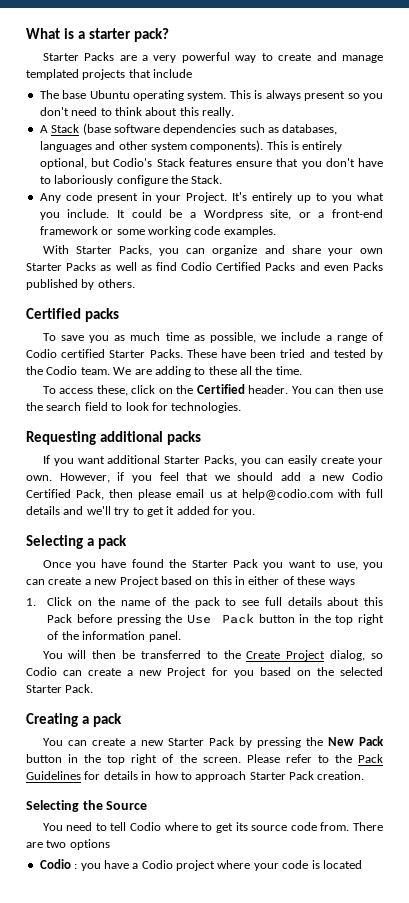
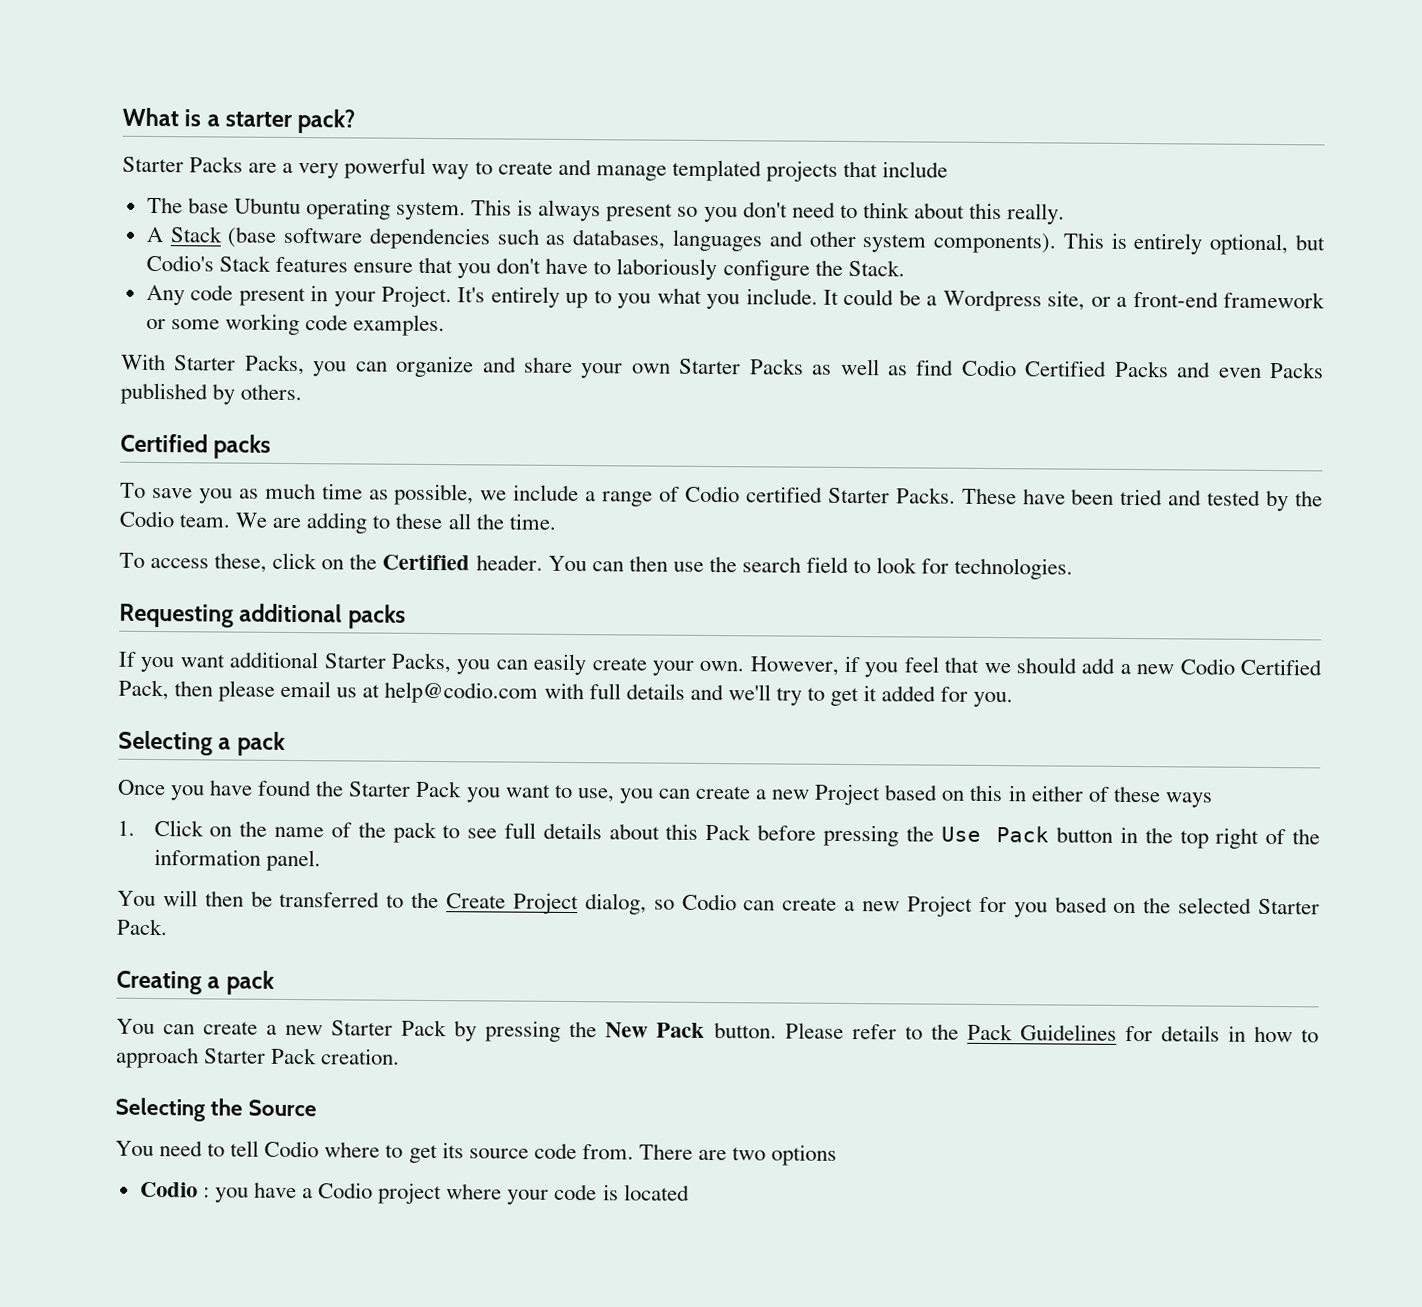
- You can create a new Starter Pack by pressing the New Pack button in the top right of the screen.
+ You can create a new Starter Pack by pressing the New Pack button.

